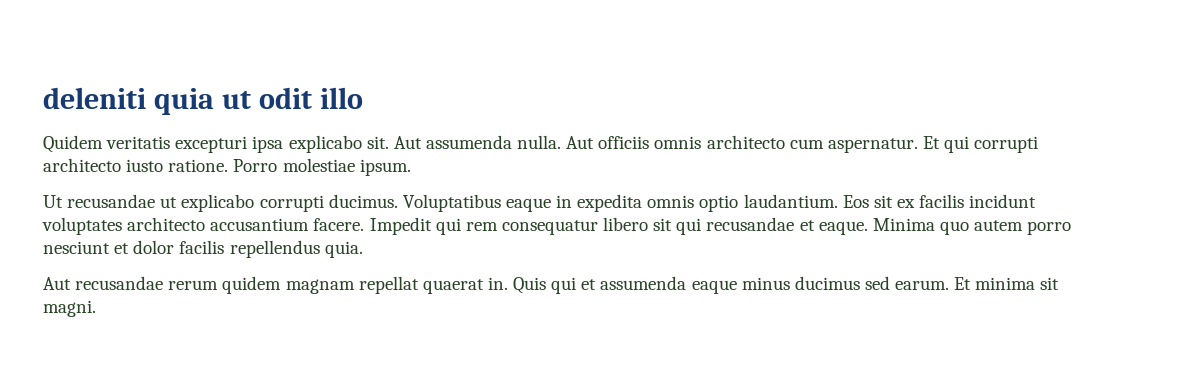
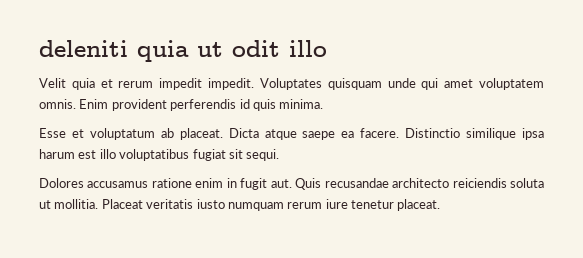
- Quidem veritatis excepturi ipsa explicabo sit. Aut assumenda nulla. Aut officiis omnis architecto cum aspernatur. Et qui corrupti architecto iusto ratione. Porro molestiae ipsum.
- Ut recusandae ut explicabo corrupti ducimus. Voluptatibus eaque in expedita omnis optio laudantium. Eos sit ex facilis incidunt voluptates architecto accusantium facere. Impedit qui rem consequatur libero sit qui recusandae et eaque. Minima quo autem porro nesciunt et dolor facilis repellendus quia.
- Aut recusandae rerum quidem magnam repellat quaerat in. Quis qui et assumenda eaque minus ducimus sed earum. Et minima sit magni.
+ Velit quia et rerum impedit impedit. Voluptates quisquam unde qui amet voluptatem omnis. Enim provident perferendis id quis minima.
+ Esse et voluptatum ab placeat. Dicta atque saepe ea facere. Distinctio similique ipsa harum est illo voluptatibus fugiat sit sequi.
+ Dolores accusamus ratione enim in fugit aut. Quis recusandae architecto reiciendis soluta ut mollitia. Placeat veritatis iusto numquam rerum iure tenetur placeat.

